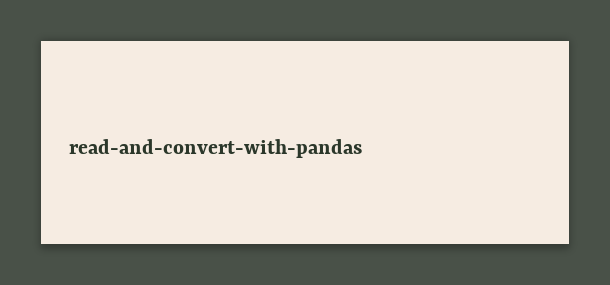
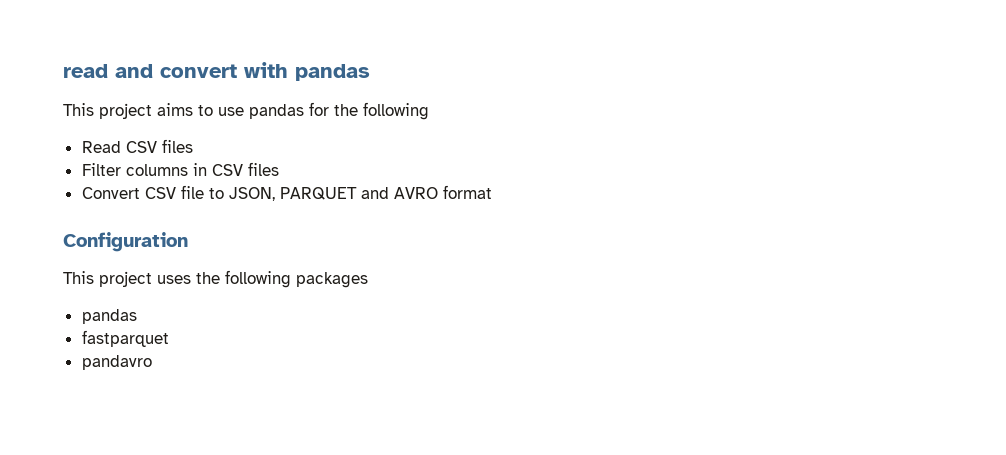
- read-and-convert-with-pandas
+ read and convert with pandas
+ This project aims to use pandas for the following
+ Read CSV files
+ Filter columns in CSV files
+ Convert CSV file to JSON, PARQUET and AVRO format
+ Configuration
+ This project uses the following packages
+ pandas
+ fastparquet
+ pandavro

